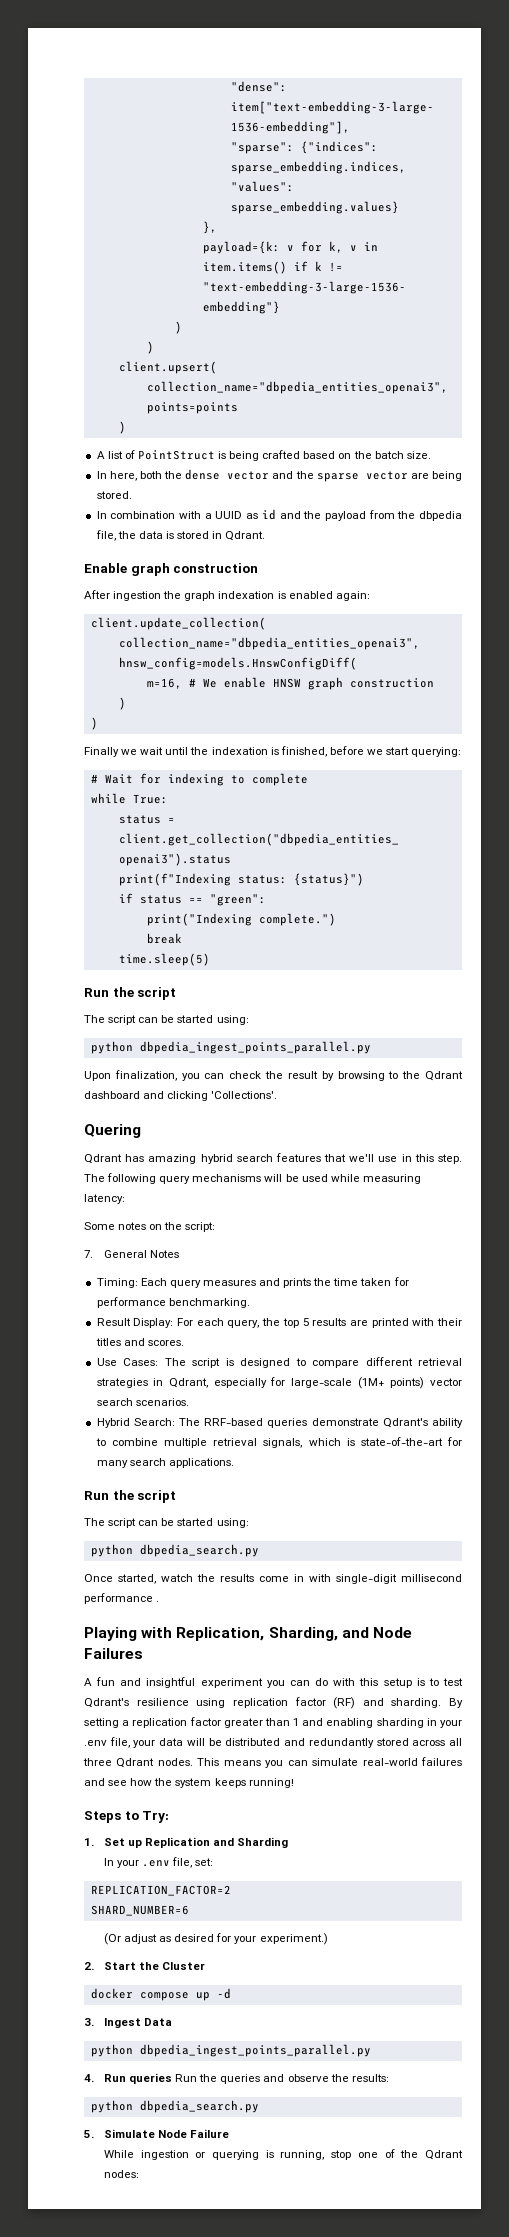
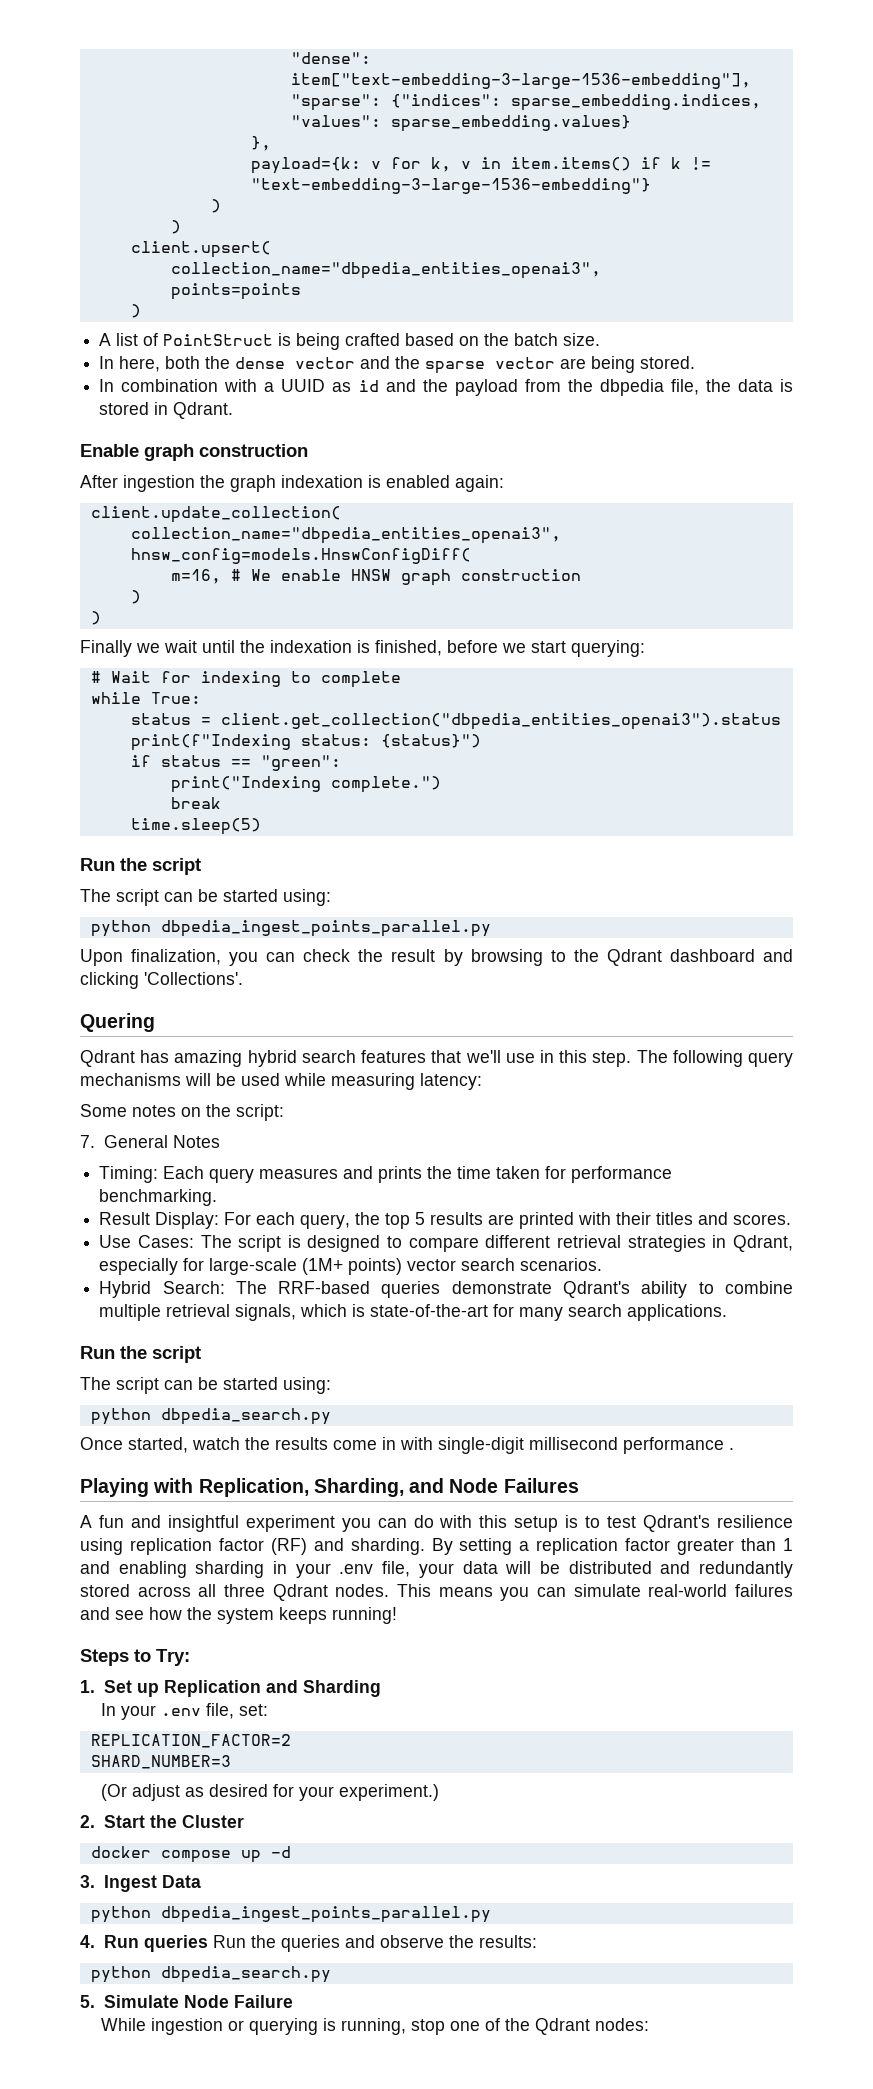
- SHARD_NUMBER=6
+ SHARD_NUMBER=3

